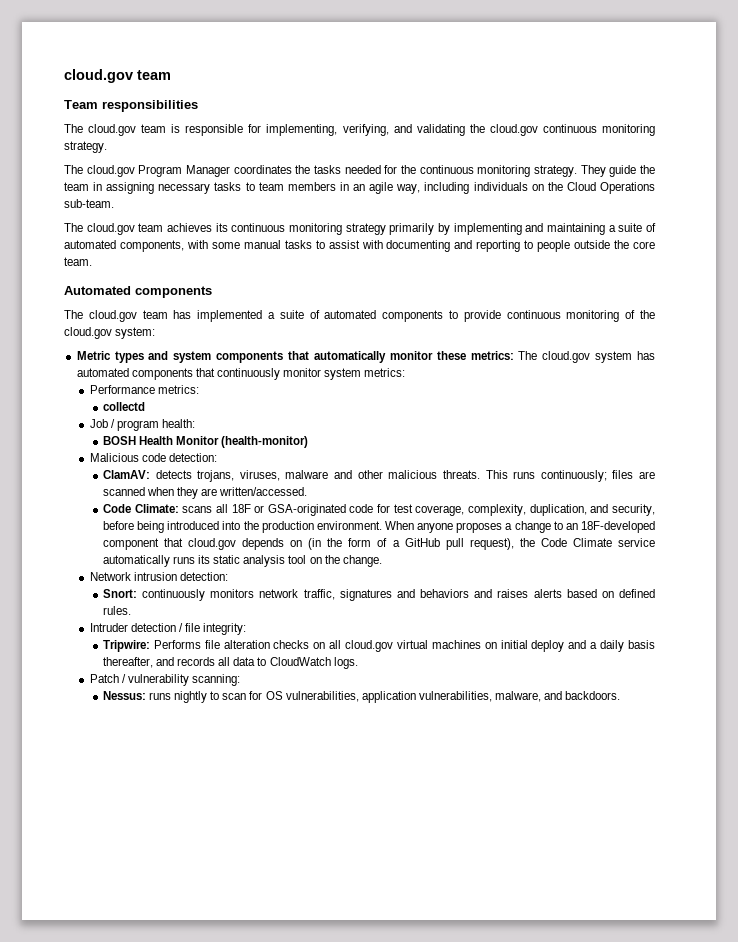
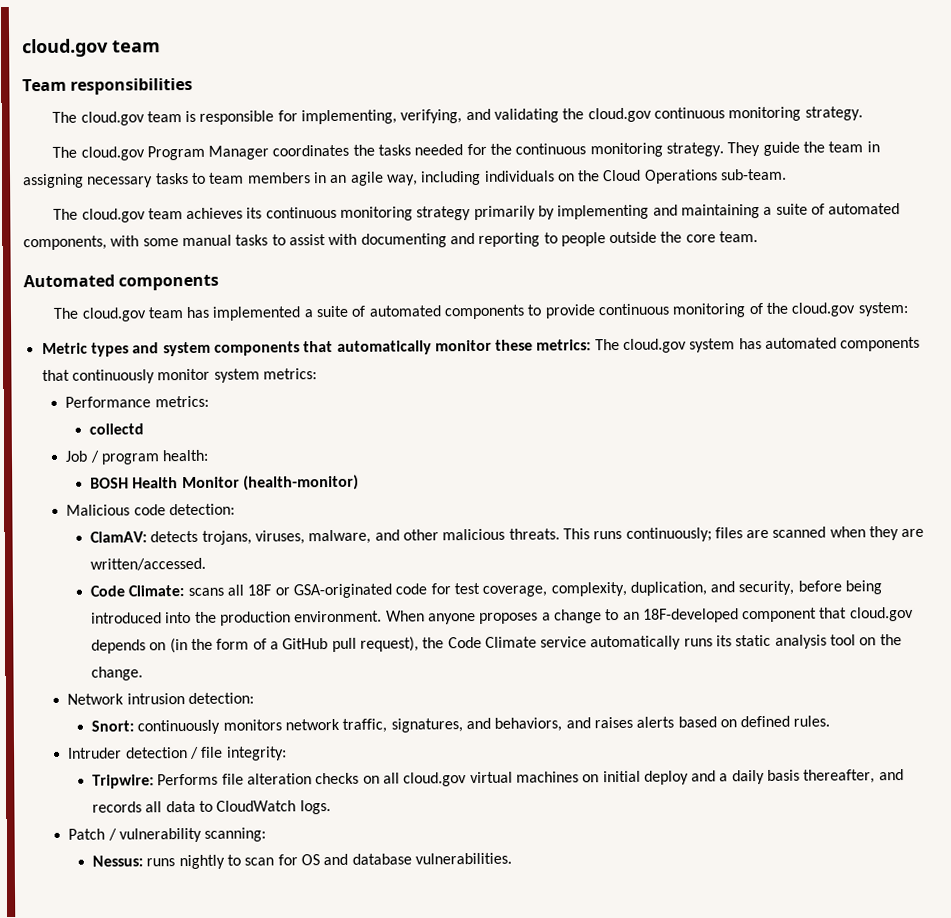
- ClamAV: detects trojans, viruses, malware and other malicious threats.
+ ClamAV: detects trojans, viruses, malware, and other malicious threats.
- Snort: continuously monitors network traffic, signatures and behaviors and raises alerts based on defined rules.
+ Snort: continuously monitors network traffic, signatures, and behaviors, and raises alerts based on defined rules.
- Nessus: runs nightly to scan for OS vulnerabilities, application vulnerabilities, malware, and backdoors.
+ Nessus: runs nightly to scan for OS and database vulnerabilities.

